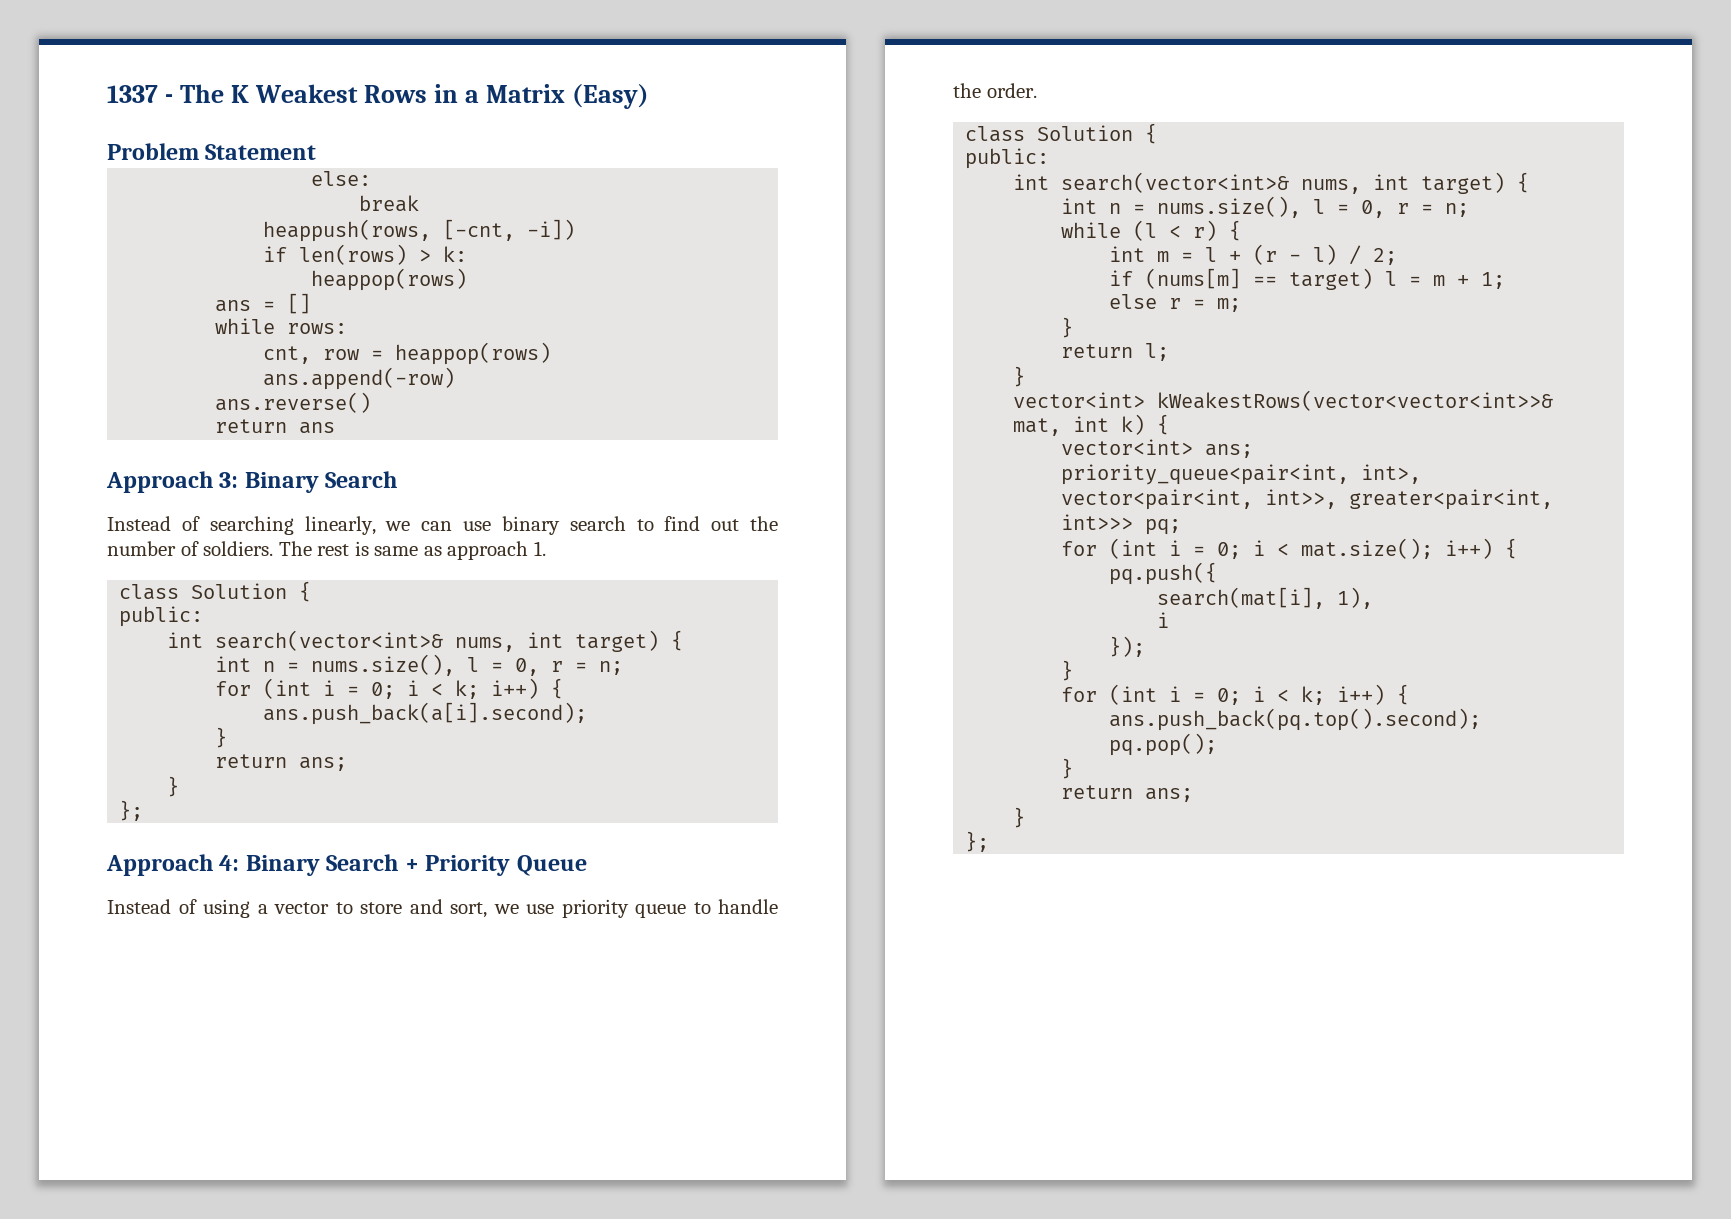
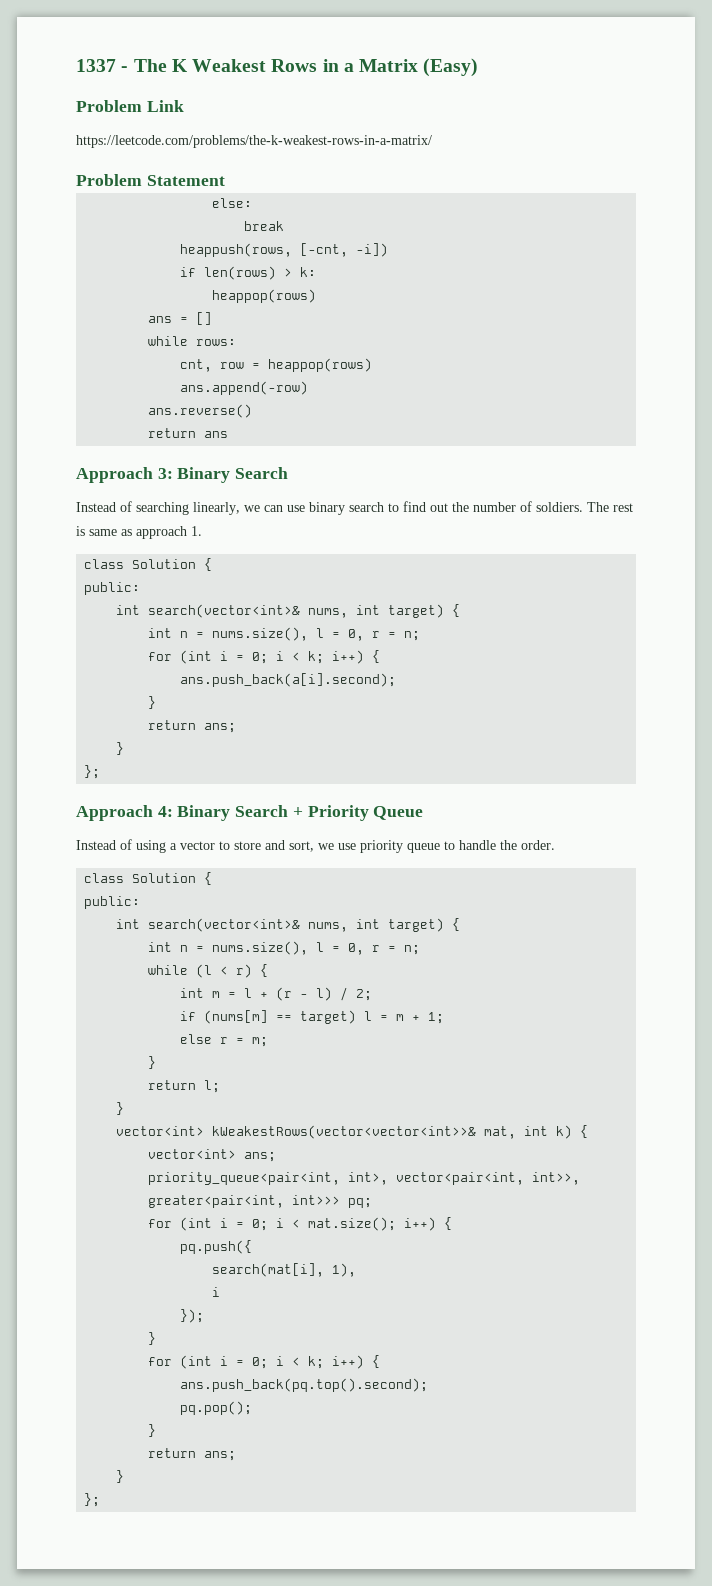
+ Problem Link
+ https://leetcode.com/problems/the-k-weakest-rows-in-a-matrix/

